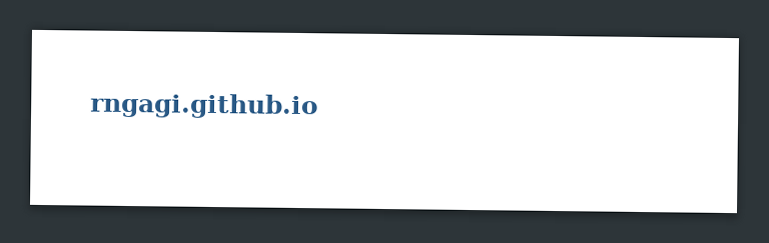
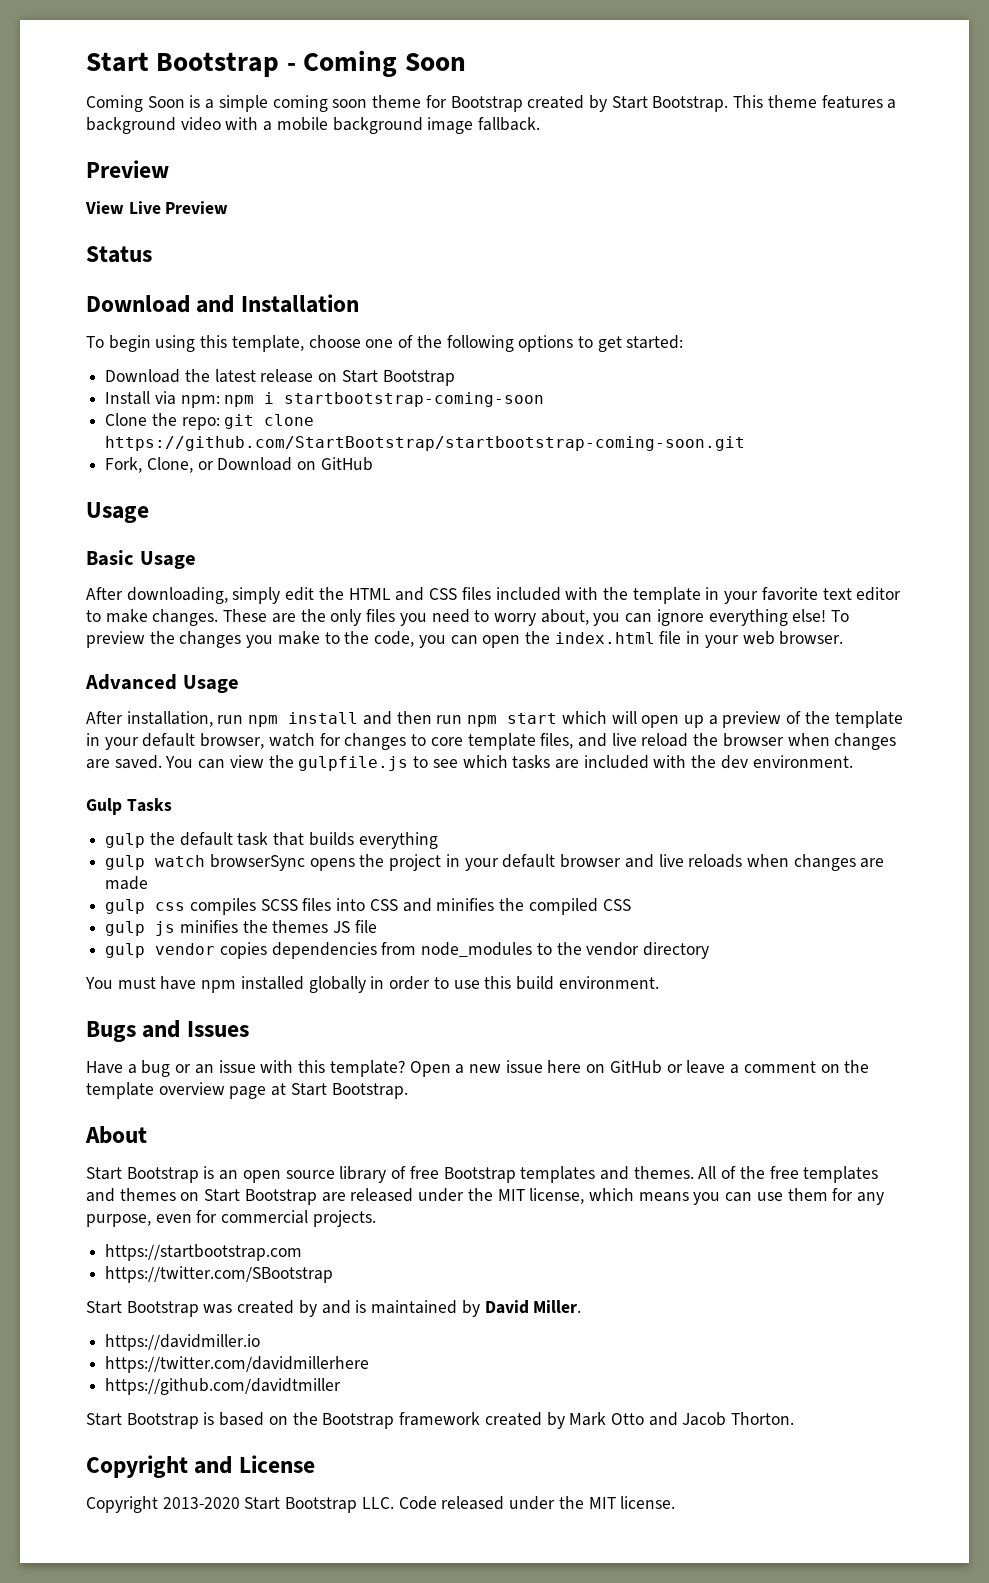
- rngagi.github.io
+ Start Bootstrap - Coming Soon
+ Coming Soon is a simple coming soon theme for Bootstrap created by Start Bootstrap. This theme features a background video with a mobile background image fallback.
+ Preview
+ View Live Preview
+ Status
+ Download and Installation
+ To begin using this template, choose one of the following options to get started:
+ Download the latest release on Start Bootstrap
+ Install via npm: npm i startbootstrap-coming-soon
+ Clone the repo: git clone https://github.com/StartBootstrap/startbootstrap-coming-soon.git
+ Fork, Clone, or Download on GitHub
+ Usage
+ Basic Usage
+ After downloading, simply edit the HTML and CSS files included with the template in your favorite text editor to make changes. These are the only files you need to worry about, you can ignore everything else! To preview the changes you make to the code, you can open the index.html file in your web browser.
+ Advanced Usage
+ After installation, run npm install and then run npm start which will open up a preview of the template in your default browser, watch for changes to core template files, and live reload the browser when changes are saved. You can view the gulpfile.js to see which tasks are included with the dev environment.
+ Gulp Tasks
+ gulp the default task that builds everything
+ gulp watch browserSync opens the project in your default browser and live reloads when changes are made
+ gulp css compiles SCSS files into CSS and minifies the compiled CSS
+ gulp js minifies the themes JS file
+ gulp vendor copies dependencies from node_modules to the vendor directory
+ You must have npm installed globally in order to use this build environment.
+ Bugs and Issues
+ Have a bug or an issue with this template? Open a new issue here on GitHub or leave a comment on the template overview page at Start Bootstrap.
+ About
+ Start Bootstrap is an open source library of free Bootstrap templates and themes. All of the free templates and themes on Start Bootstrap are released under the MIT license, which means you can use them for any purpose, even for commercial projects.
+ https://startbootstrap.com
+ https://twitter.com/SBootstrap
+ Start Bootstrap was created by and is maintained by David Miller.
+ https://davidmiller.io
+ https://twitter.com/davidmillerhere
+ https://github.com/davidtmiller
+ Start Bootstrap is based on the Bootstrap framework created by Mark Otto and Jacob Thorton.
+ Copyright and License
+ Copyright 2013-2020 Start Bootstrap LLC. Code released under the MIT license.

